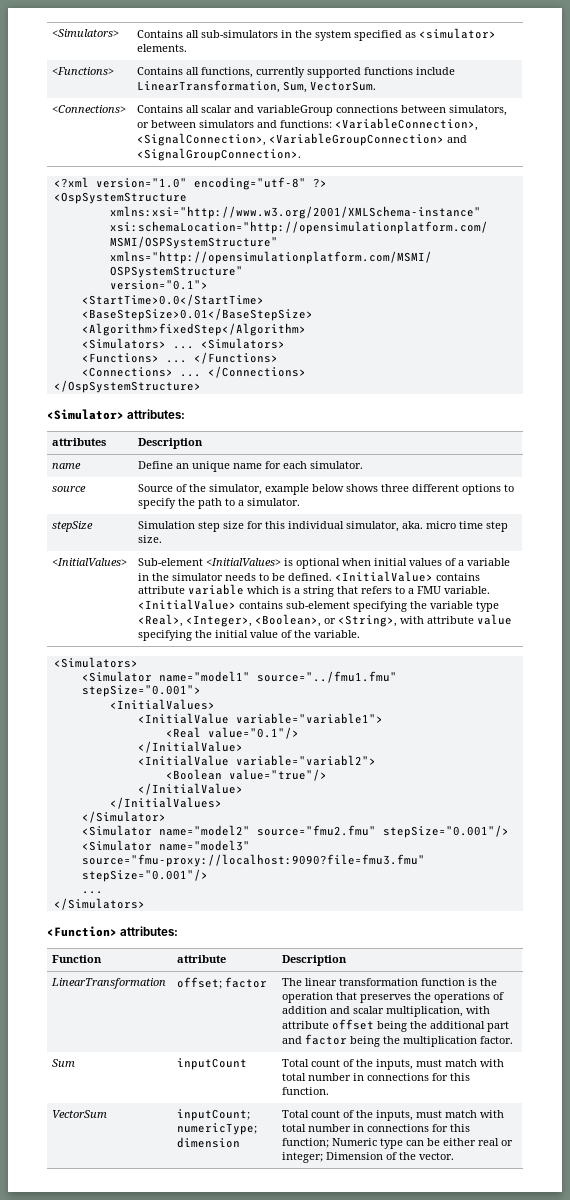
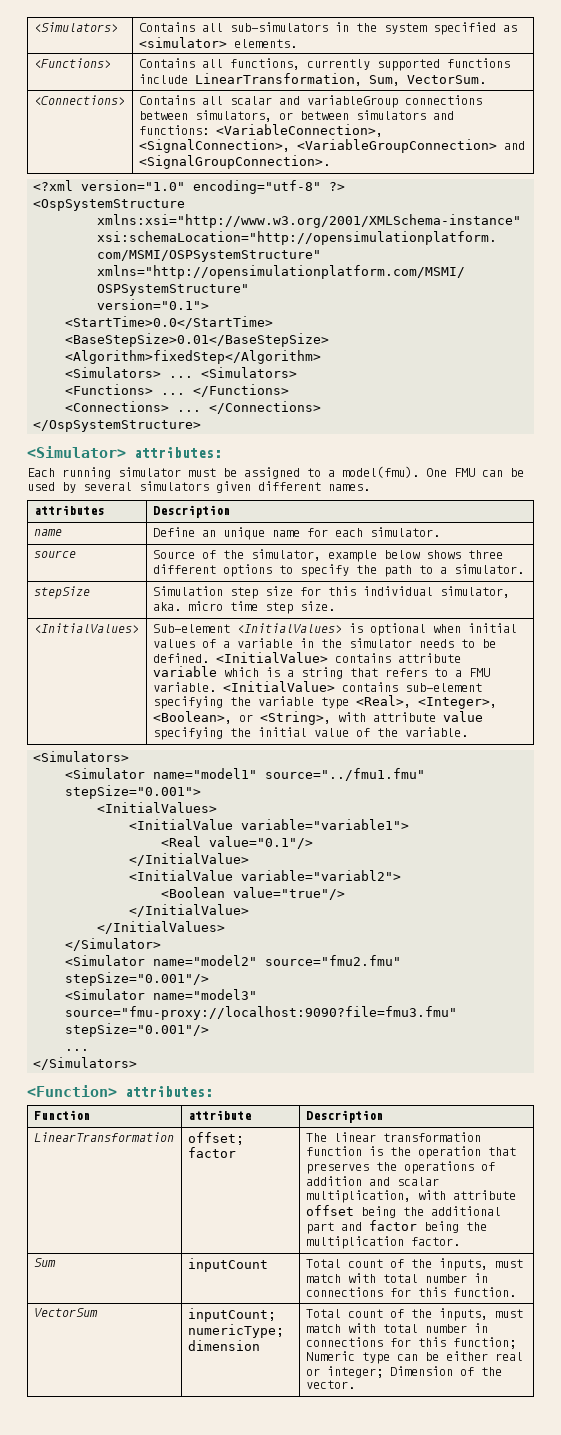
+ Each running simulator must be assigned to a model(fmu). One FMU can be used by several simulators given different names.

